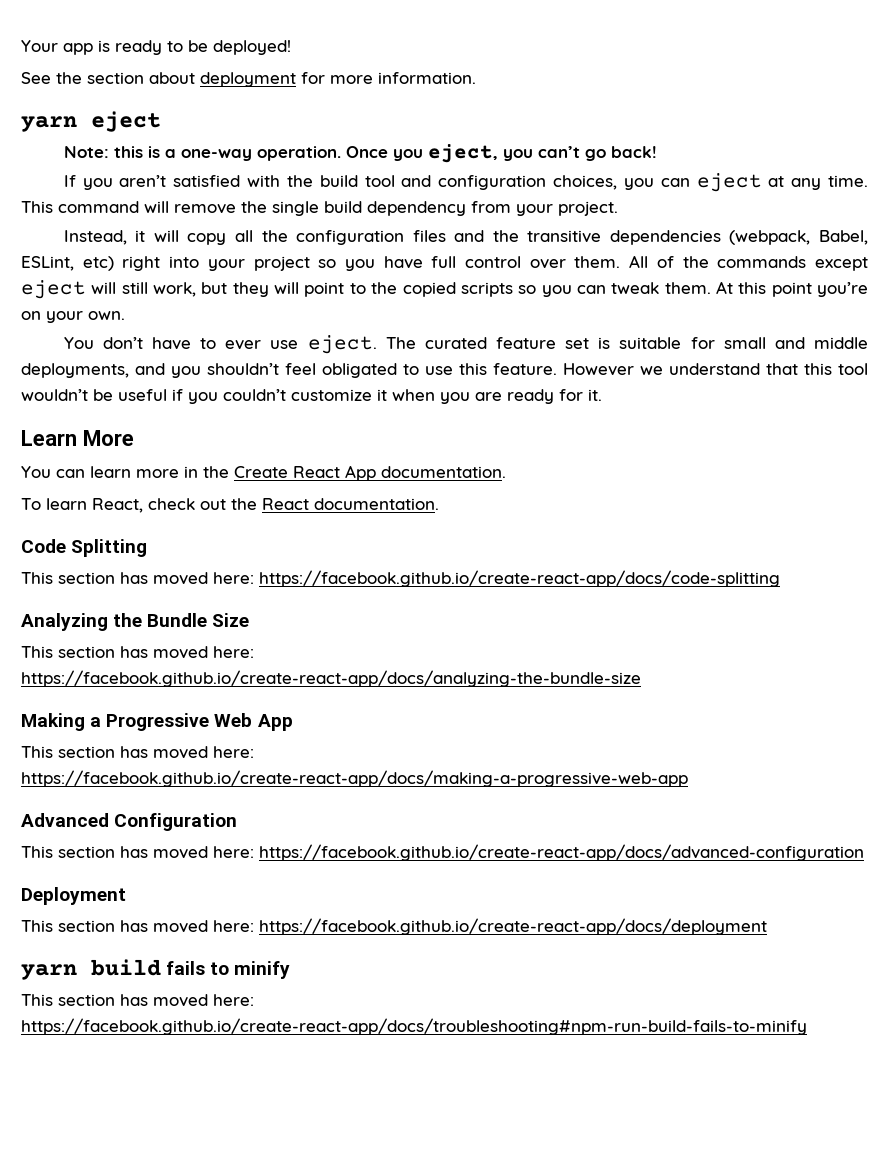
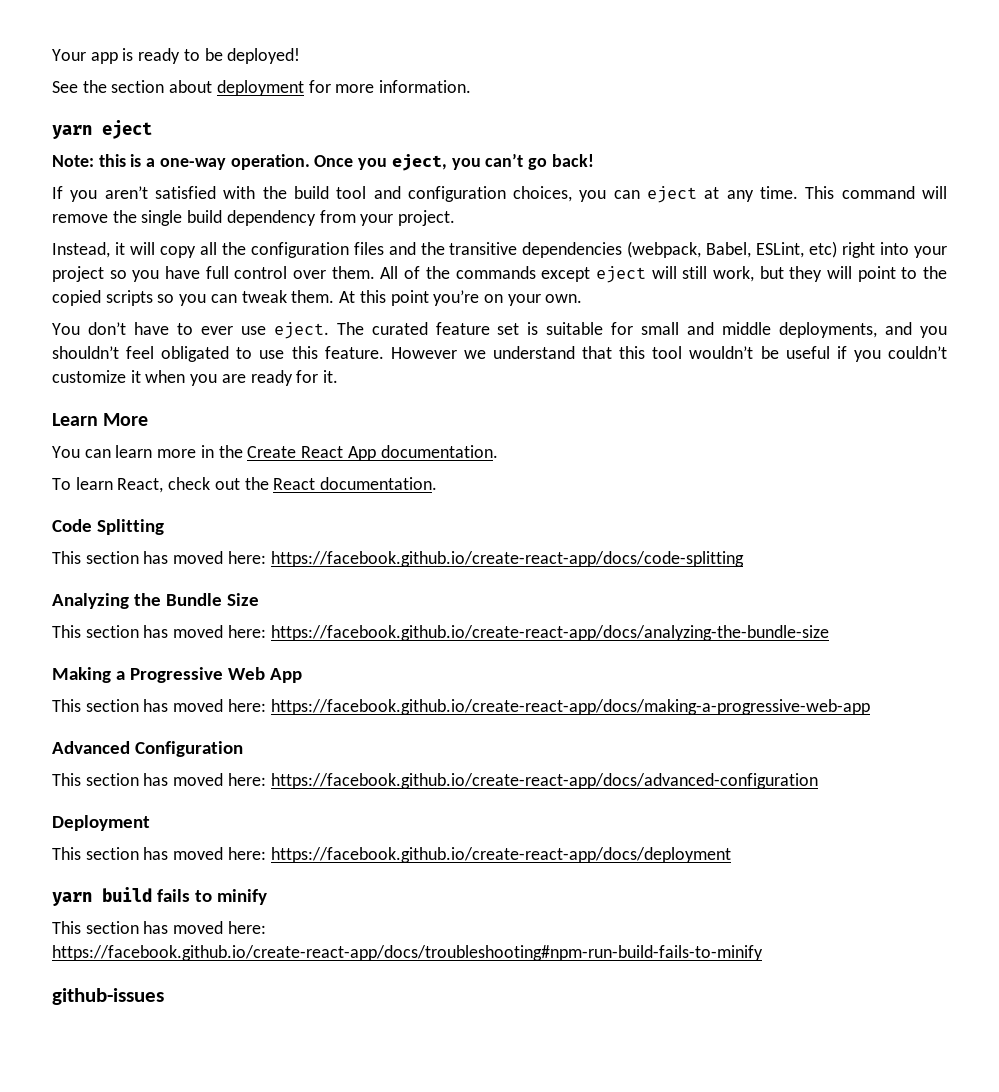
+ github-issues

